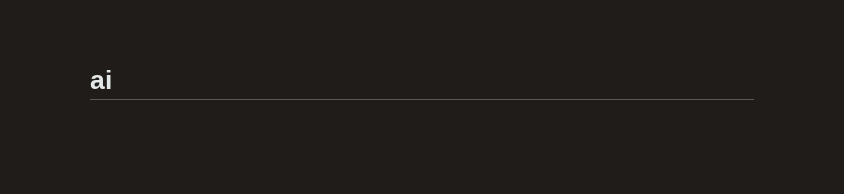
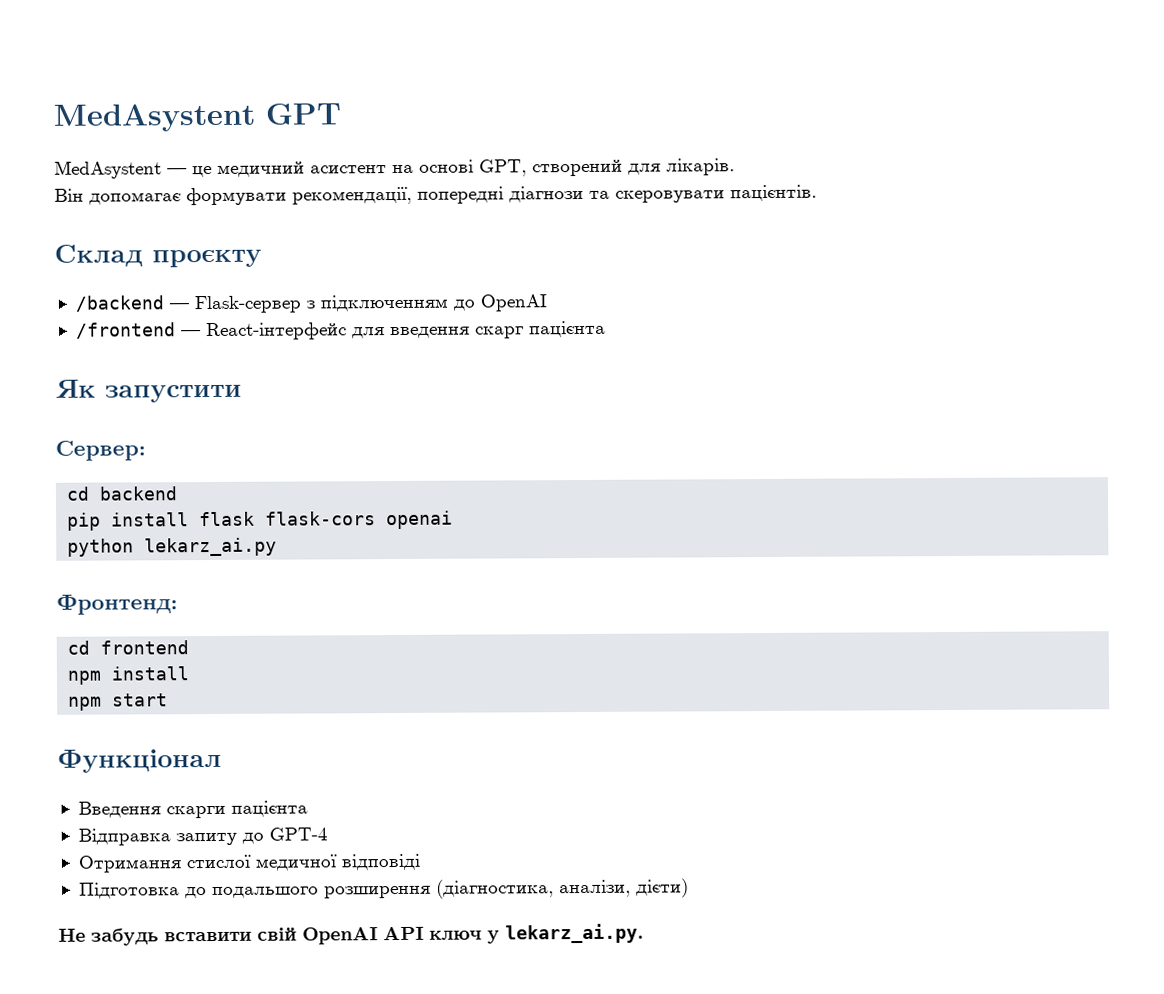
- ai
+ MedAsystent GPT
+ MedAsystent — це медичний асистент на основі GPT, створений для лікарів.
+ Він допомагає формувати рекомендації, попередні діагнози та скеровувати пацієнтів.
+ Склад проєкту
+ /backend — Flask-сервер з підключенням до OpenAI
+ /frontend — React-інтерфейс для введення скарг пацієнта
+ Як запустити
+ Сервер:
+ cd backend
+ pip install flask flask-cors openai
+ python lekarz_ai.py
+ Фронтенд:
+ cd frontend
+ npm install
+ npm start
+ Функціонал
+ Введення скарги пацієнта
+ Відправка запиту до GPT-4
+ Отримання стислої медичної відповіді
+ Підготовка до подальшого розширення (діагностика, аналізи, дієти)
+ Не забудь вставити свій OpenAI API ключ у lekarz_ai.py.

